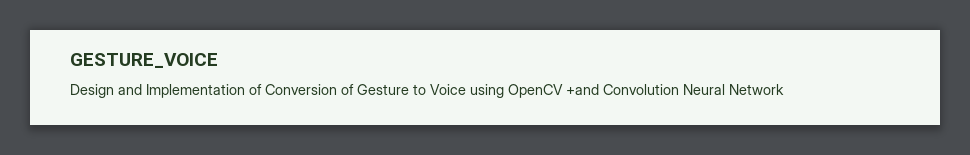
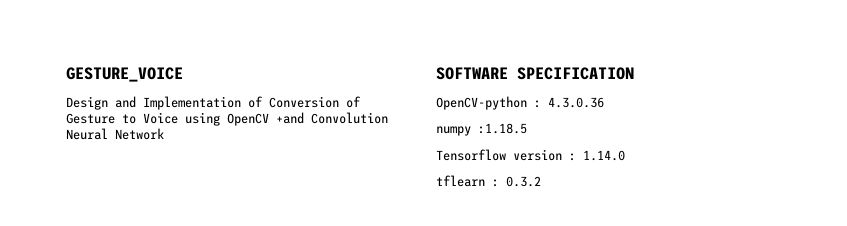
+ SOFTWARE SPECIFICATION
+ OpenCV-python : 4.3.0.36
+ numpy :1.18.5
+ Tensorflow version : 1.14.0
+ tflearn : 0.3.2

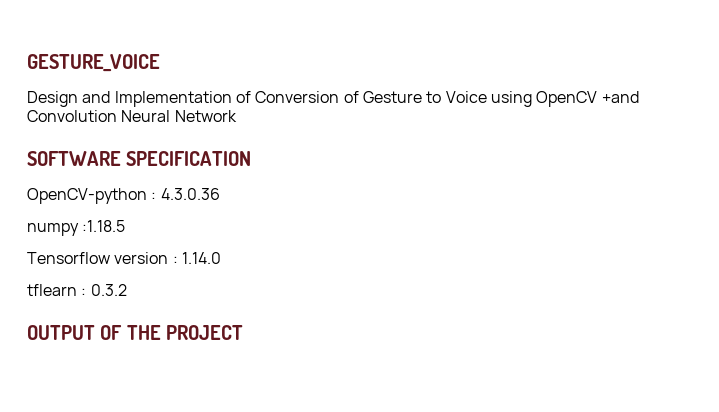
+ OUTPUT OF THE PROJECT

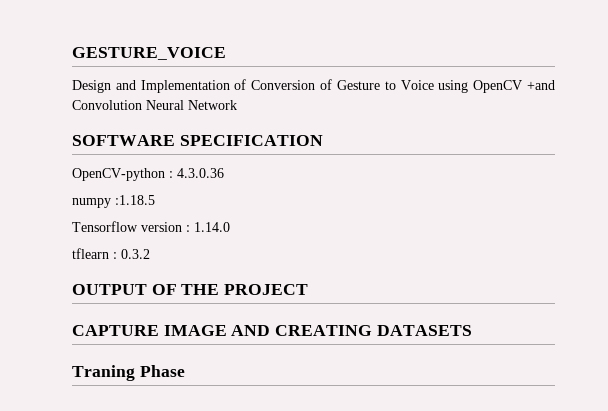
+ CAPTURE IMAGE AND CREATING DATASETS
+ Traning Phase

